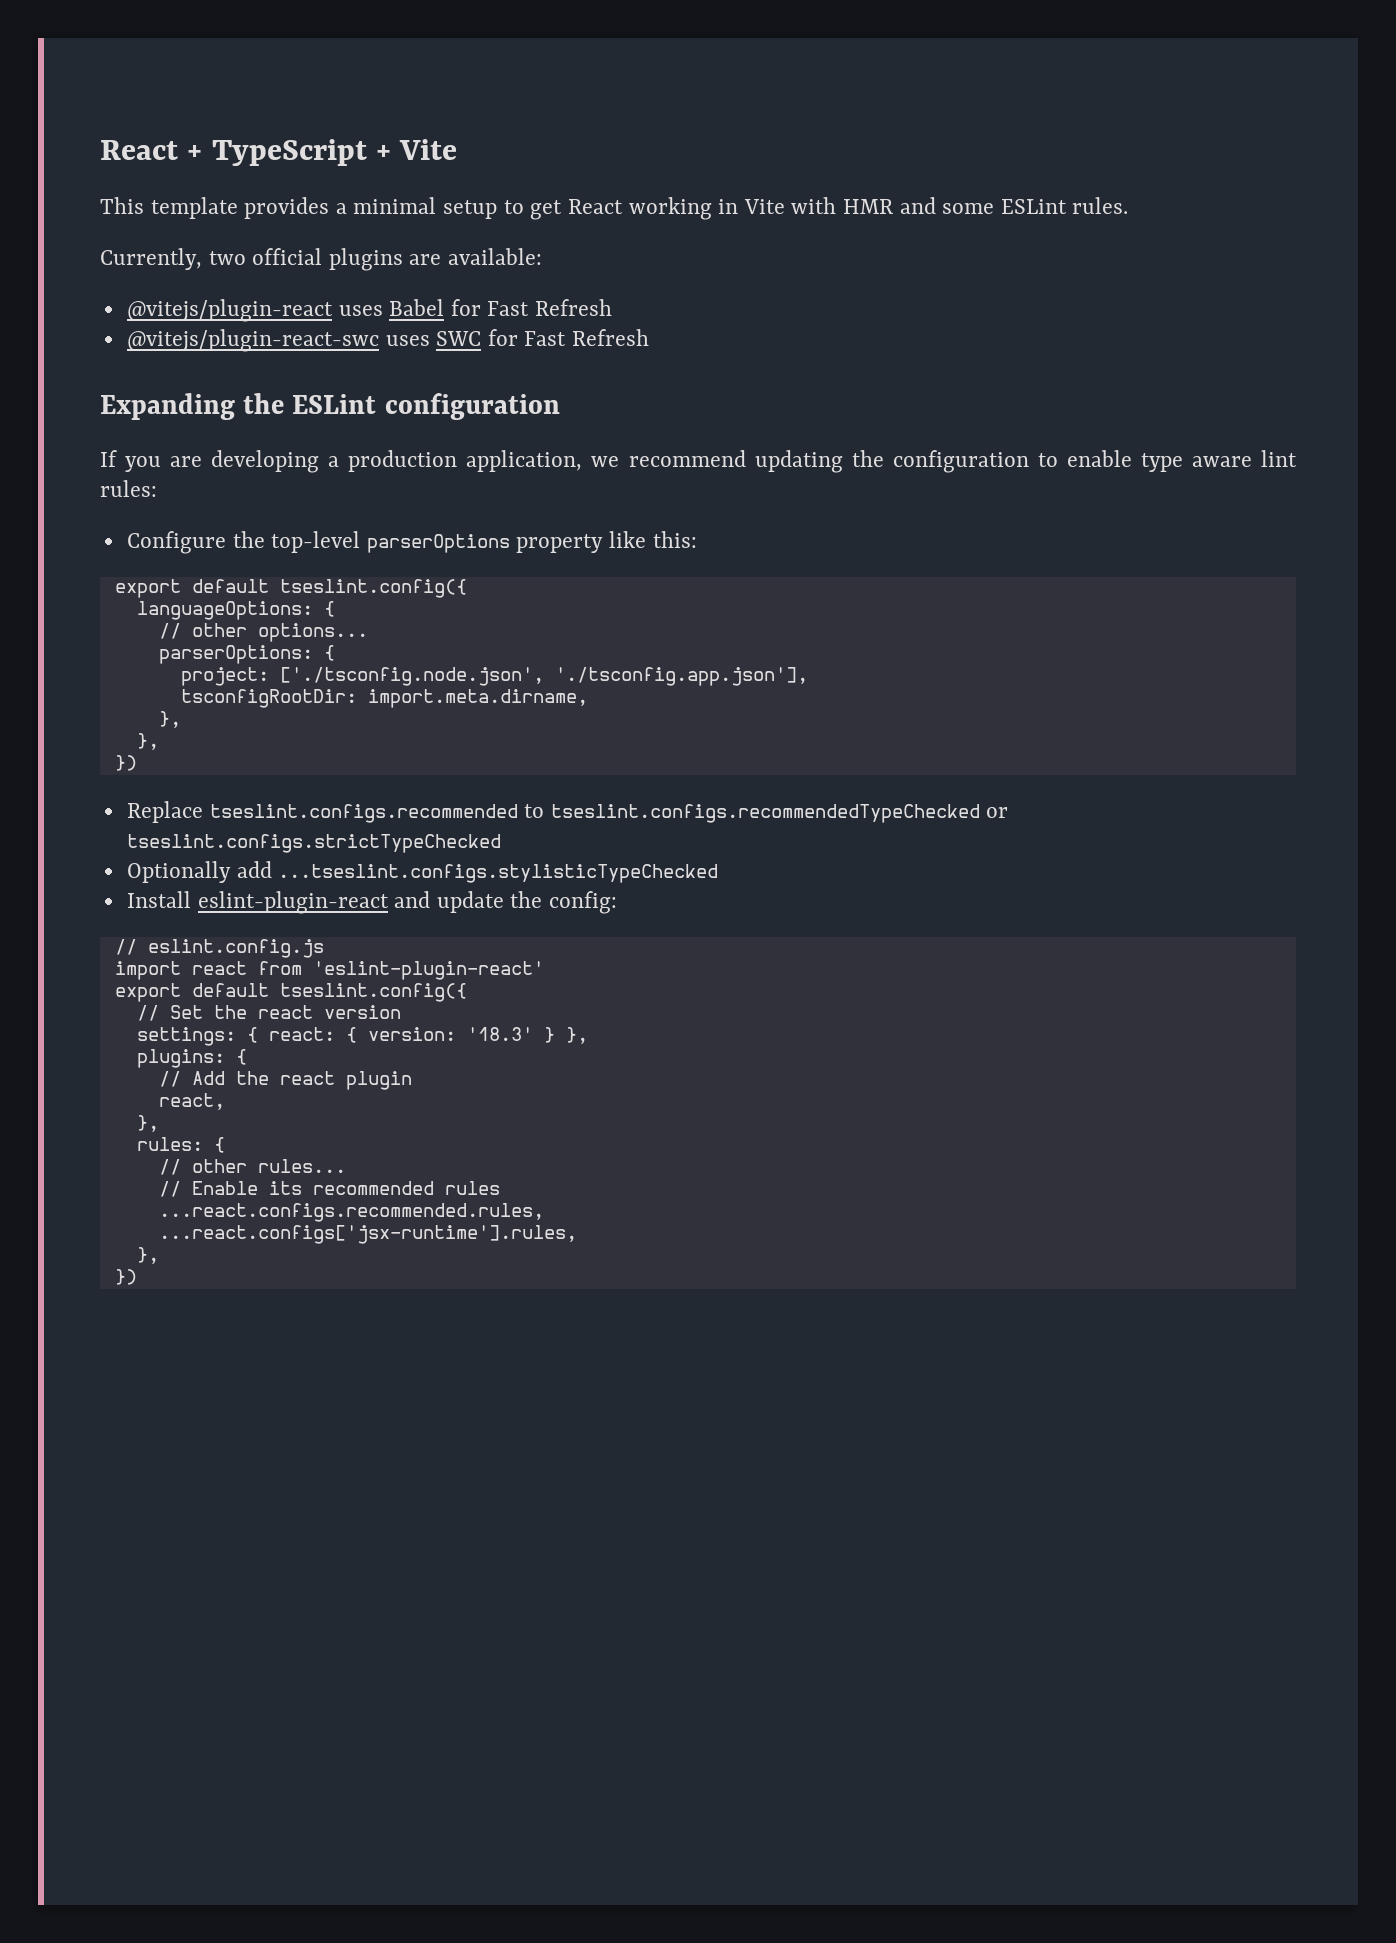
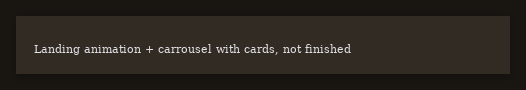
- React + TypeScript + Vite
- This template provides a minimal setup to get React working in Vite with HMR and some ESLint rules.
- Currently, two official plugins are available:
- @vitejs/plugin-react uses Babel for Fast Refresh
- @vitejs/plugin-react-swc uses SWC for Fast Refresh
- Expanding the ESLint configuration
- If you are developing a production application, we recommend updating the configuration to enable type aware lint rules:
- Configure the top-level parserOptions property like this:
- export default tseslint.config({
- languageOptions: {
- // other options...
- parserOptions: {
- project: ['./tsconfig.node.json', './tsconfig.app.json'],
- tsconfigRootDir: import.meta.dirname,
- },
- },
- })
- Replace tseslint.configs.recommended to tseslint.configs.recommendedTypeChecked or tseslint.configs.strictTypeChecked
- Optionally add ...tseslint.configs.stylisticTypeChecked
- Install eslint-plugin-react and update the config:
- // eslint.config.js
- import react from 'eslint-plugin-react'
- export default tseslint.config({
- // Set the react version
- settings: { react: { version: '18.3' } },
- plugins: {
- // Add the react plugin
- react,
- },
- rules: {
- // other rules...
- // Enable its recommended rules
- ...react.configs.recommended.rules,
- ...react.configs['jsx-runtime'].rules,
- },
- })
+ Landing animation + carrousel with cards, not finished

